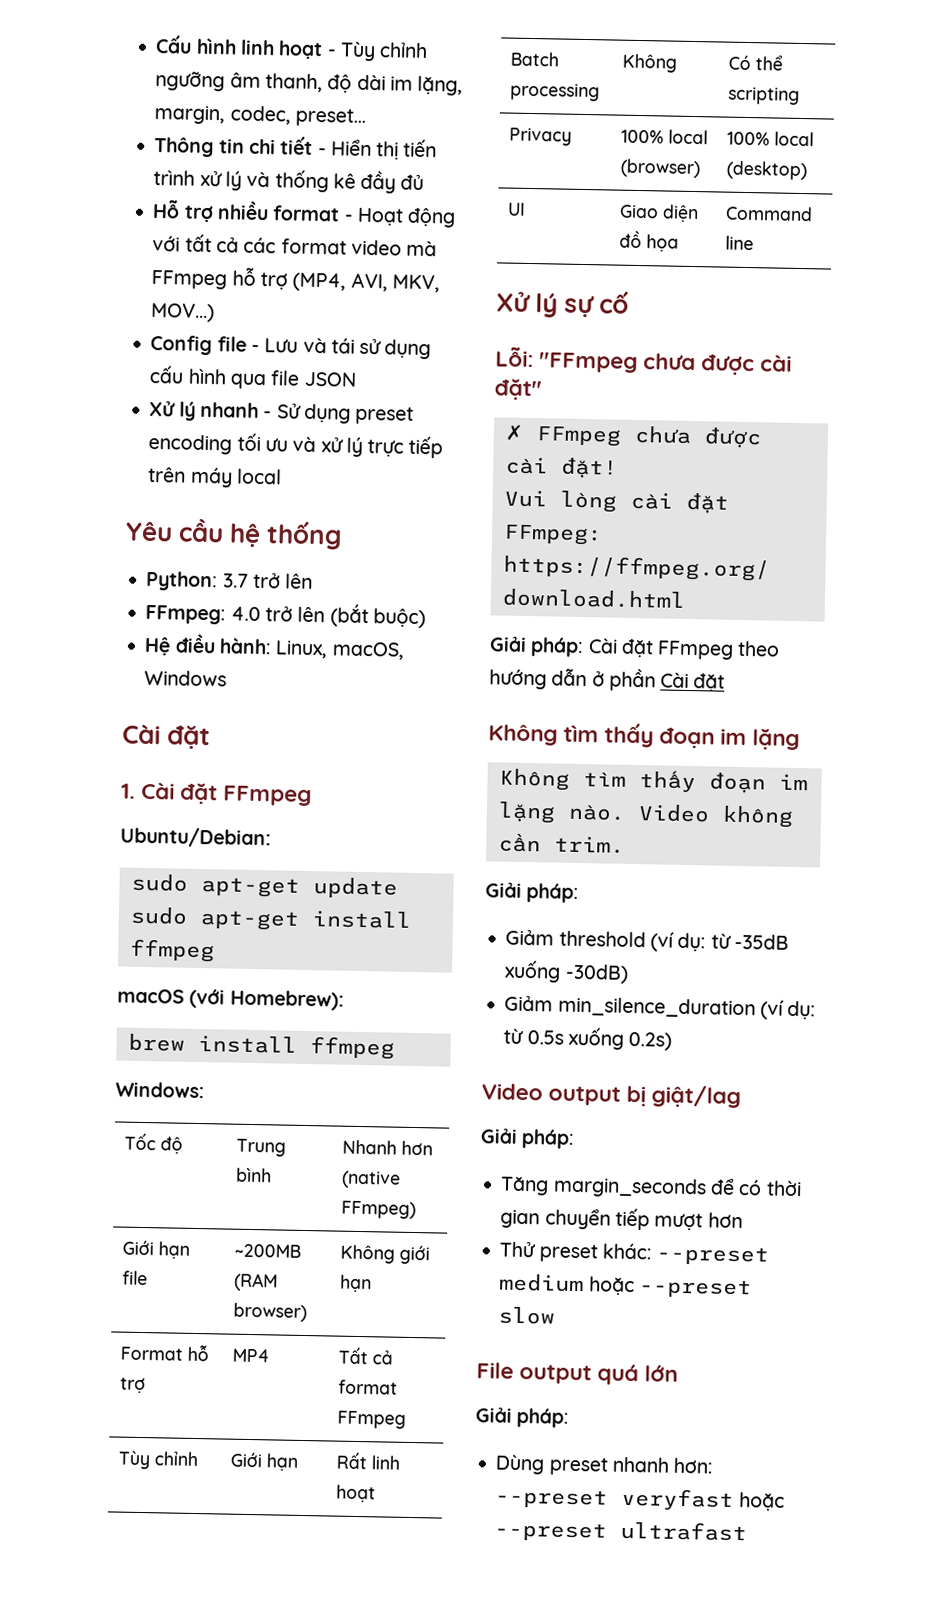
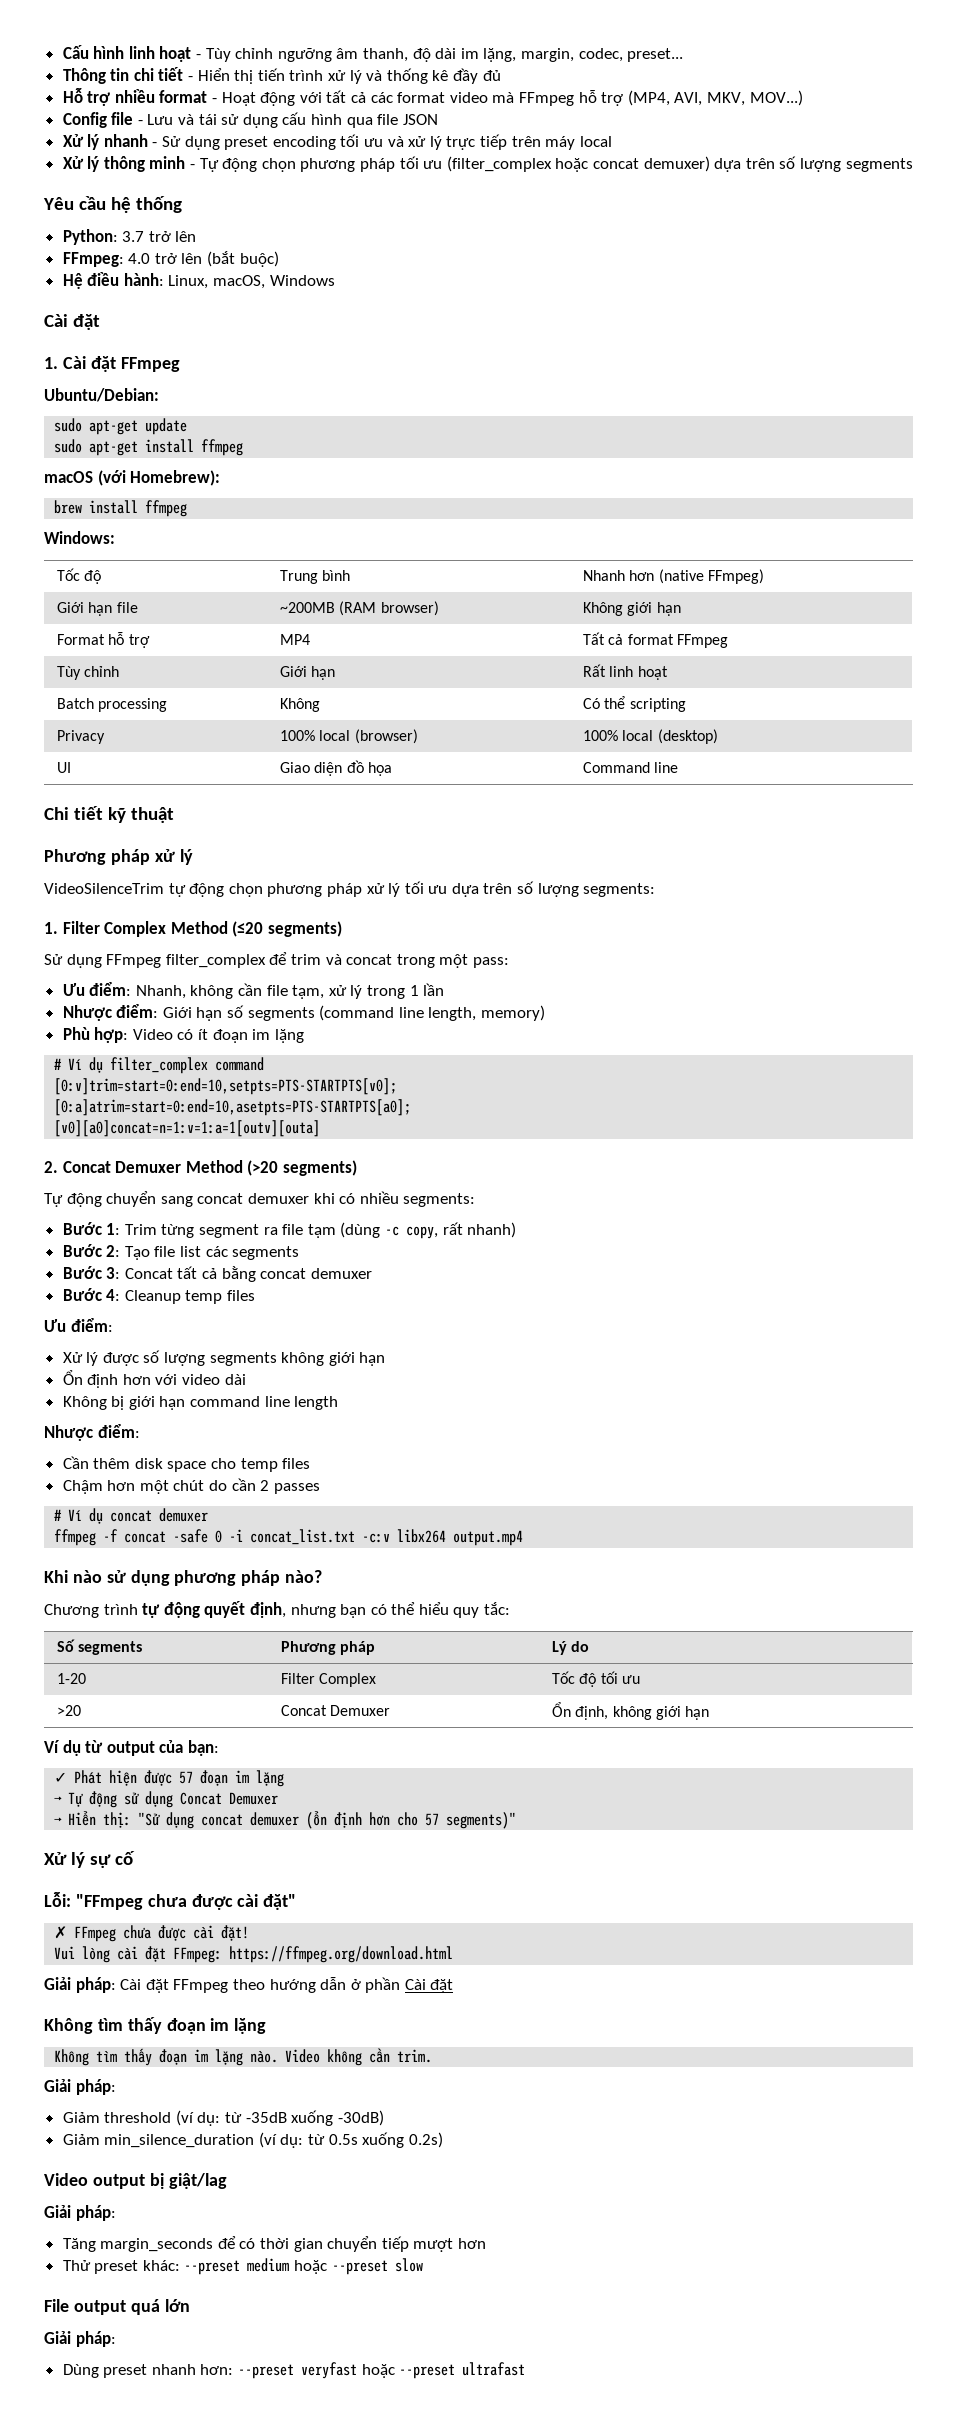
+ Xử lý thông minh - Tự động chọn phương pháp tối ưu (filter_complex hoặc concat demuxer) dựa trên số lượng segments
+ Chi tiết kỹ thuật
+ Phương pháp xử lý
+ VideoSilenceTrim tự động chọn phương pháp xử lý tối ưu dựa trên số lượng segments:
+ 1. Filter Complex Method (≤20 segments)
+ Sử dụng FFmpeg filter_complex để trim và concat trong một pass:
+ Ưu điểm: Nhanh, không cần file tạm, xử lý trong 1 lần
+ Nhược điểm: Giới hạn số segments (command line length, memory)
+ Phù hợp: Video có ít đoạn im lặng
+ # Ví dụ filter_complex command
+ [0:v]trim=start=0:end=10,setpts=PTS-STARTPTS[v0];
+ [0:a]atrim=start=0:end=10,asetpts=PTS-STARTPTS[a0];
+ [v0][a0]concat=n=1:v=1:a=1[outv][outa]
+ 2. Concat Demuxer Method (>20 segments)
+ Tự động chuyển sang concat demuxer khi có nhiều segments:
+ Bước 1: Trim từng segment ra file tạm (dùng -c copy, rất nhanh)
+ Bước 2: Tạo file list các segments
+ Bước 3: Concat tất cả bằng concat demuxer
+ Bước 4: Cleanup temp files
+ Ưu điểm:
+ Xử lý được số lượng segments không giới hạn
+ Ổn định hơn với video dài
+ Không bị giới hạn command line length
+ Nhược điểm:
+ Cần thêm disk space cho temp files
+ Chậm hơn một chút do cần 2 passes
+ # Ví dụ concat demuxer
+ ffmpeg -f concat -safe 0 -i concat_list.txt -c:v libx264 output.mp4
+ Khi nào sử dụng phương pháp nào?
+ Chương trình tự động quyết định, nhưng bạn có thể hiểu quy tắc:
+ Số segments | Phương pháp | Lý do
+ 1-20 | Filter Complex | Tốc độ tối ưu
+ >20 | Concat Demuxer | Ổn định, không giới hạn
+ Ví dụ từ output của bạn:
+ ✓ Phát hiện được 57 đoạn im lặng
+ → Tự động sử dụng Concat Demuxer
+ → Hiển thị: "Sử dụng concat demuxer (ổn định hơn cho 57 segments)"

